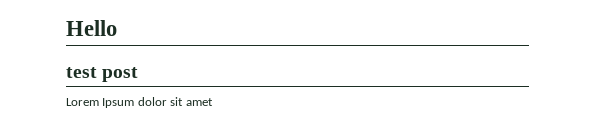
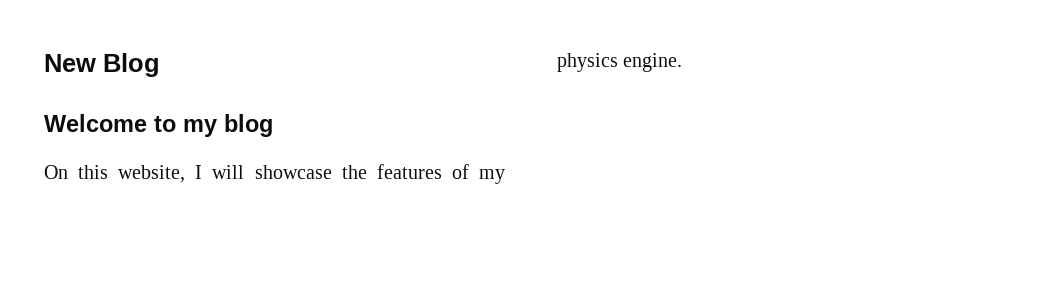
- Hello
- test post
- Lorem Ipsum dolor sit amet
+ New Blog
+ Welcome to my blog
+ On this website, I will showcase the features of my physics engine.

